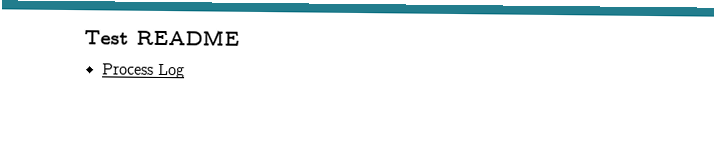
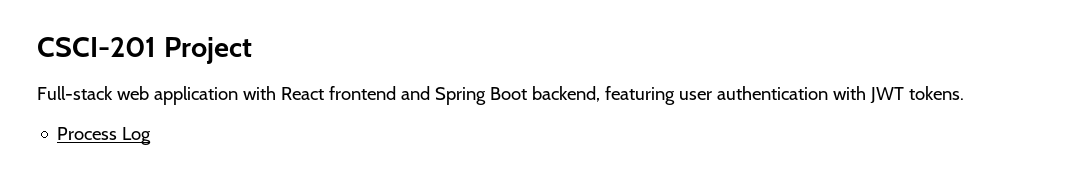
- Test README
+ CSCI-201 Project
+ Full-stack web application with React frontend and Spring Boot backend, featuring user authentication with JWT tokens.

